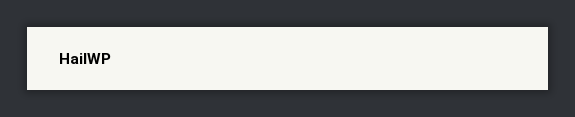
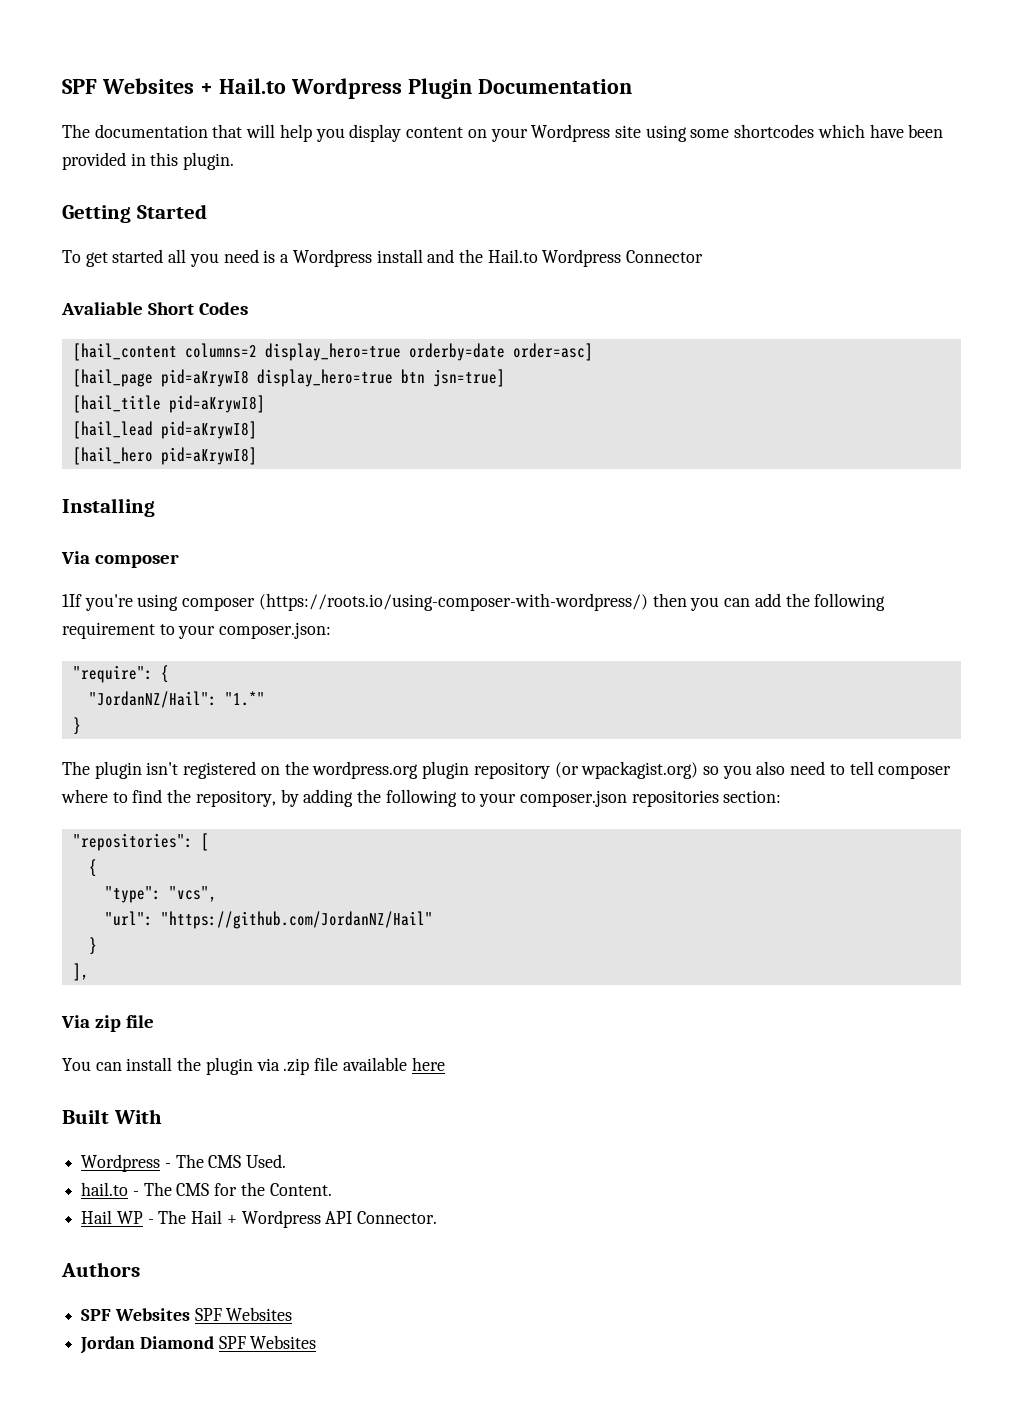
- HailWP
+ SPF Websites + Hail.to Wordpress Plugin Documentation
+ The documentation that will help you display content on your Wordpress site using some shortcodes which have been provided in this plugin.
+ Getting Started
+ To get started all you need is a Wordpress install and the Hail.to Wordpress Connector
+ Avaliable Short Codes
+ [hail_content columns=2 display_hero=true orderby=date order=asc]
+ [hail_page pid=aKrywI8 display_hero=true btn jsn=true]
+ [hail_title pid=aKrywI8]
+ [hail_lead pid=aKrywI8]
+ [hail_hero pid=aKrywI8]
+ Installing
+ Via composer
+ 1If you're using composer (https://roots.io/using-composer-with-wordpress/) then you can add the following requirement to your composer.json:
+ "require": {
+ "JordanNZ/Hail": "1.*"
+ }
+ The plugin isn't registered on the wordpress.org plugin repository (or wpackagist.org) so you also need to tell composer where to find the repository, by adding the following to your composer.json repositories section:
+ "repositories": [
+ {
+ "type": "vcs",
+ "url": "https://github.com/JordanNZ/Hail"
+ }
+ ],
+ Via zip file
+ You can install the plugin via .zip file available here
+ Built With
+ Wordpress - The CMS Used.
+ hail.to - The CMS for the Content.
+ Hail WP - The Hail + Wordpress API Connector.
+ Authors
+ SPF Websites SPF Websites
+ Jordan Diamond SPF Websites

